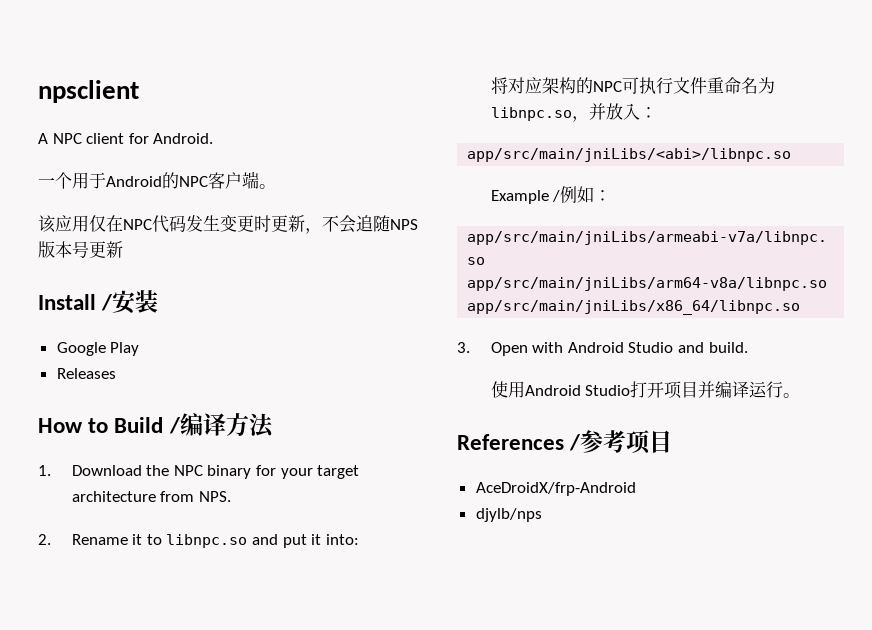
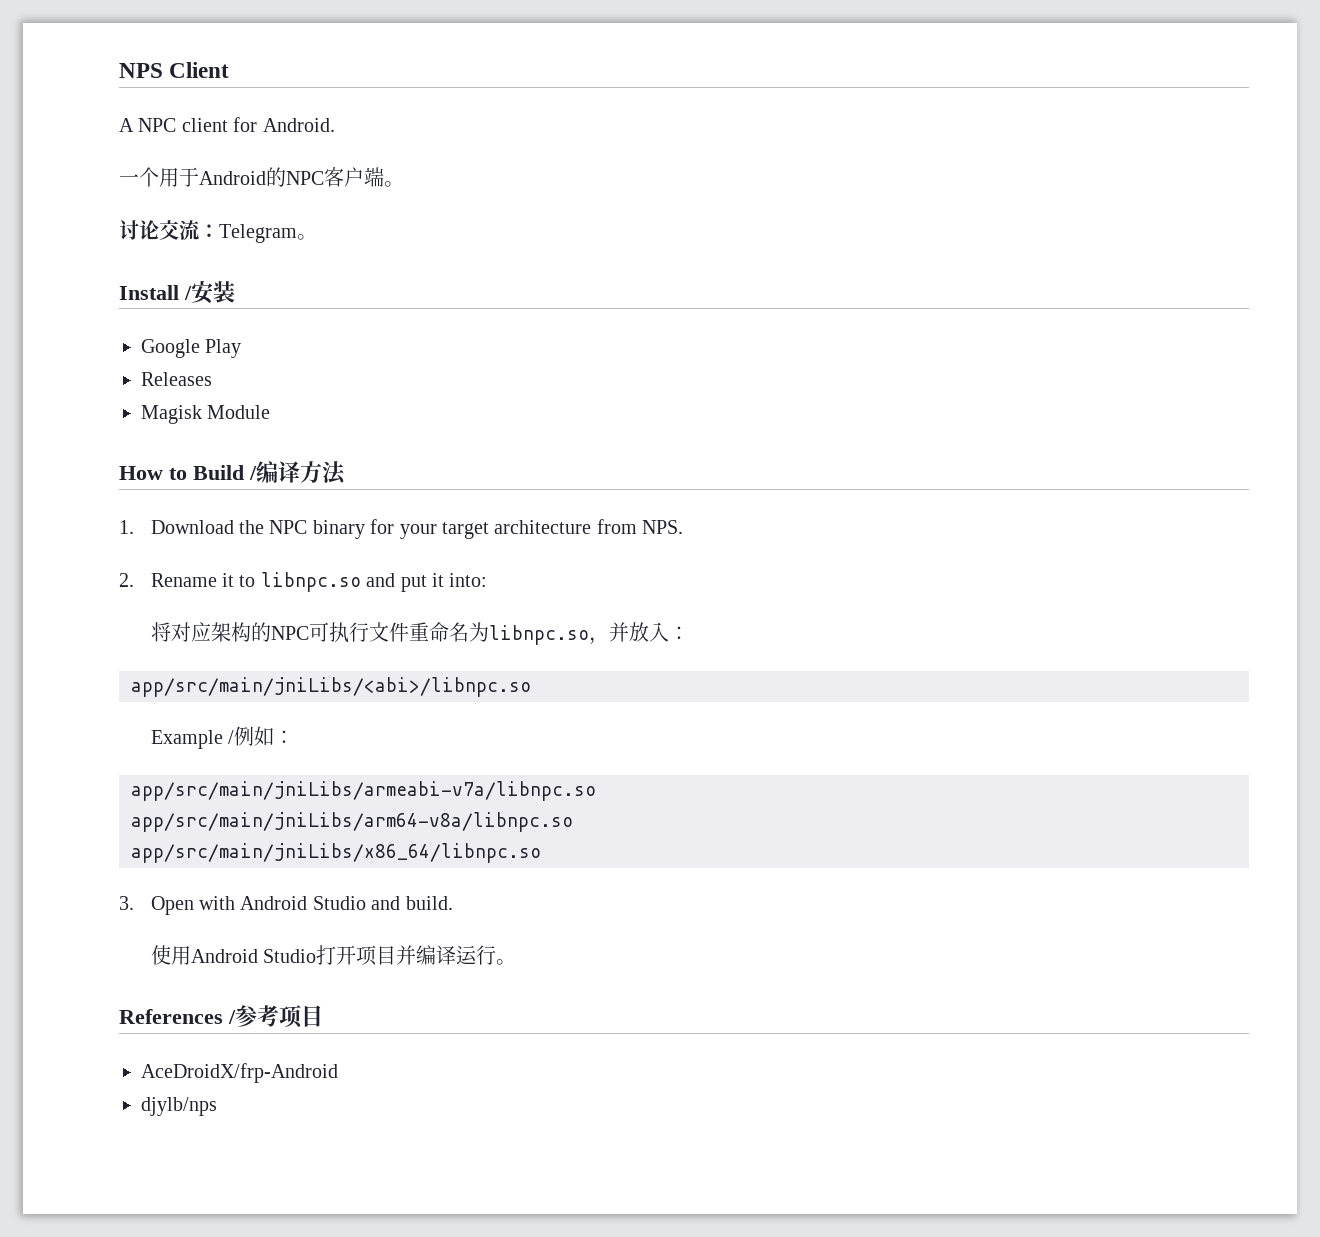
- npsclient
+ NPS Client
- 该应用仅在NPC代码发生变更时更新，不会追随NPS版本号更新
+ 讨论交流：Telegram。
+ Magisk Module

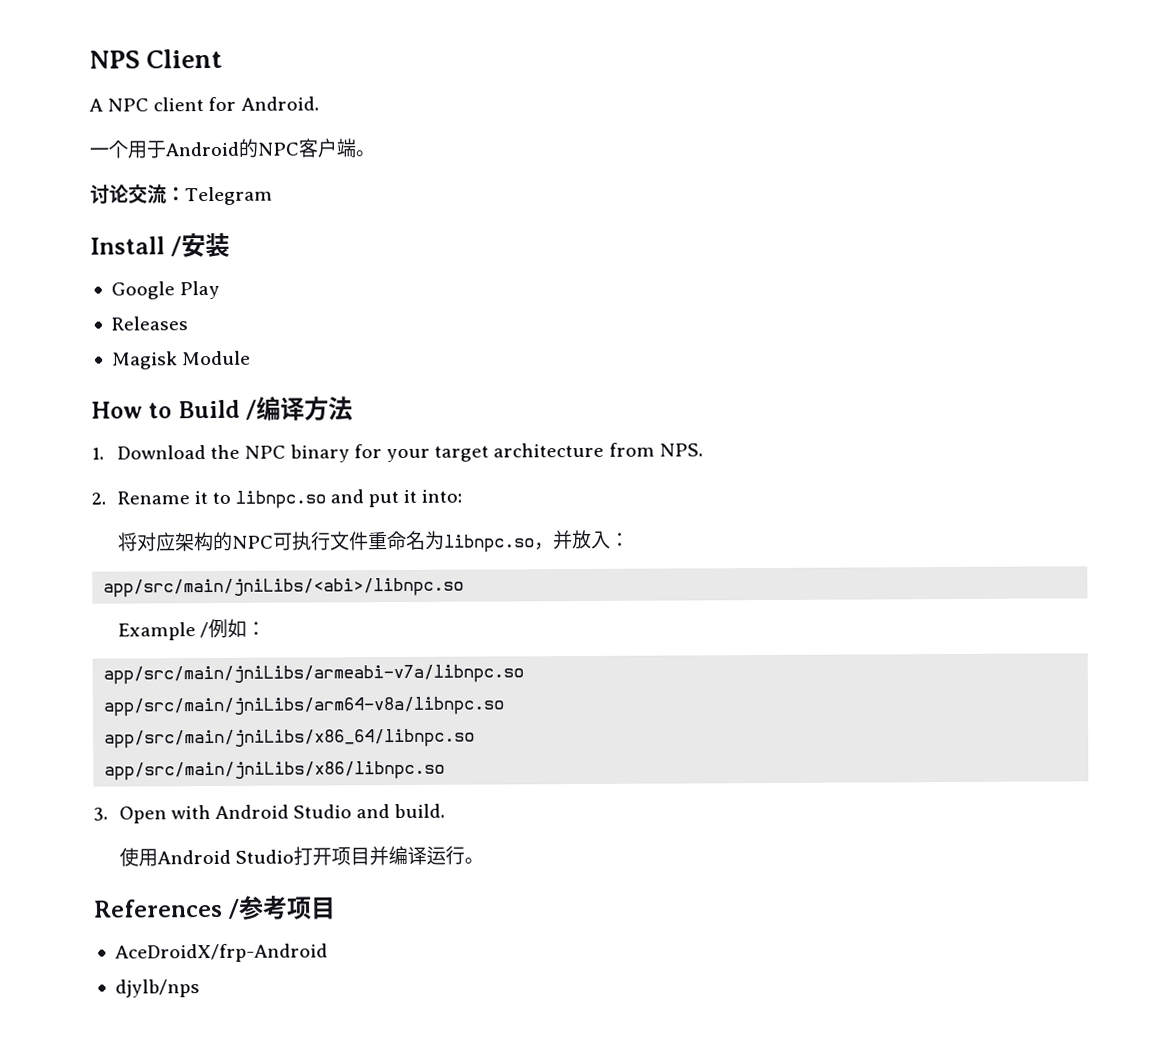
- 讨论交流：Telegram。
+ 讨论交流：Telegram
+ app/src/main/jniLibs/x86/libnpc.so

